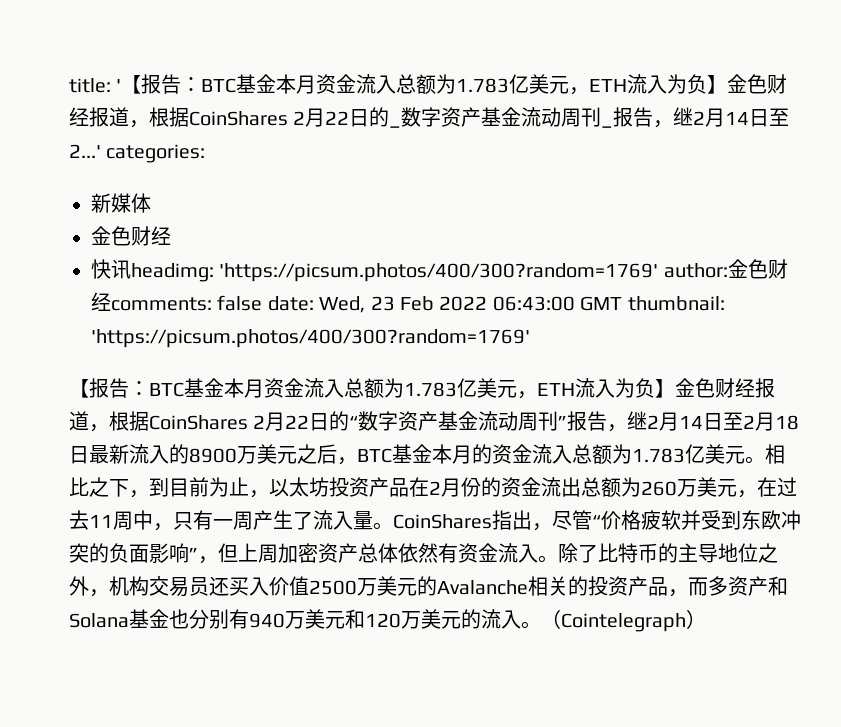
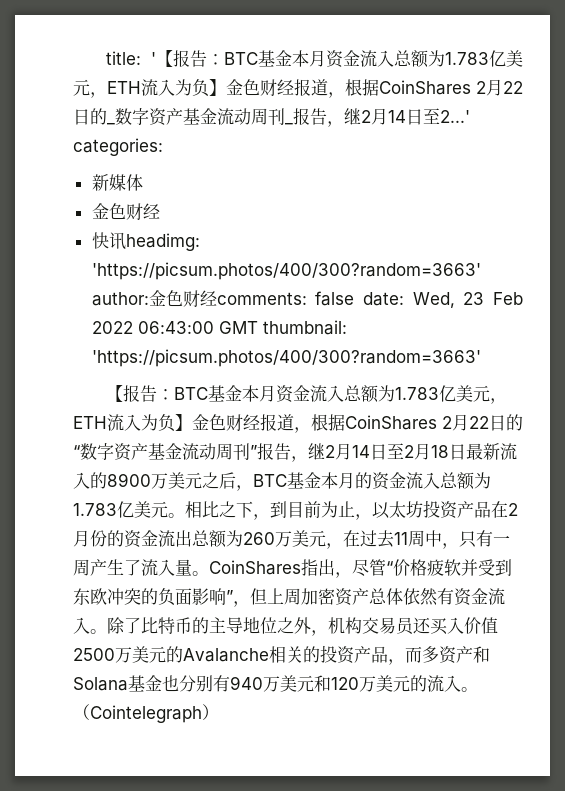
- 快讯headimg: 'https://picsum.photos/400/300?random=1769' author:金色财经comments: false date: Wed, 23 Feb 2022 06:43:00 GMT thumbnail: 'https://picsum.photos/400/300?random=1769'
+ 快讯headimg: 'https://picsum.photos/400/300?random=3663' author:金色财经comments: false date: Wed, 23 Feb 2022 06:43:00 GMT thumbnail: 'https://picsum.photos/400/300?random=3663'

